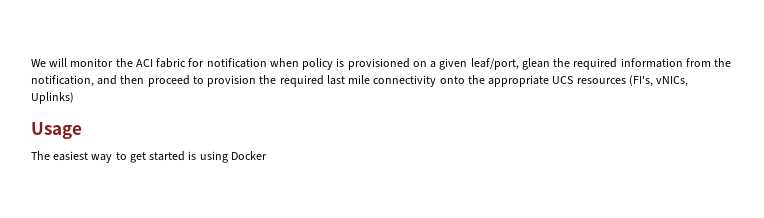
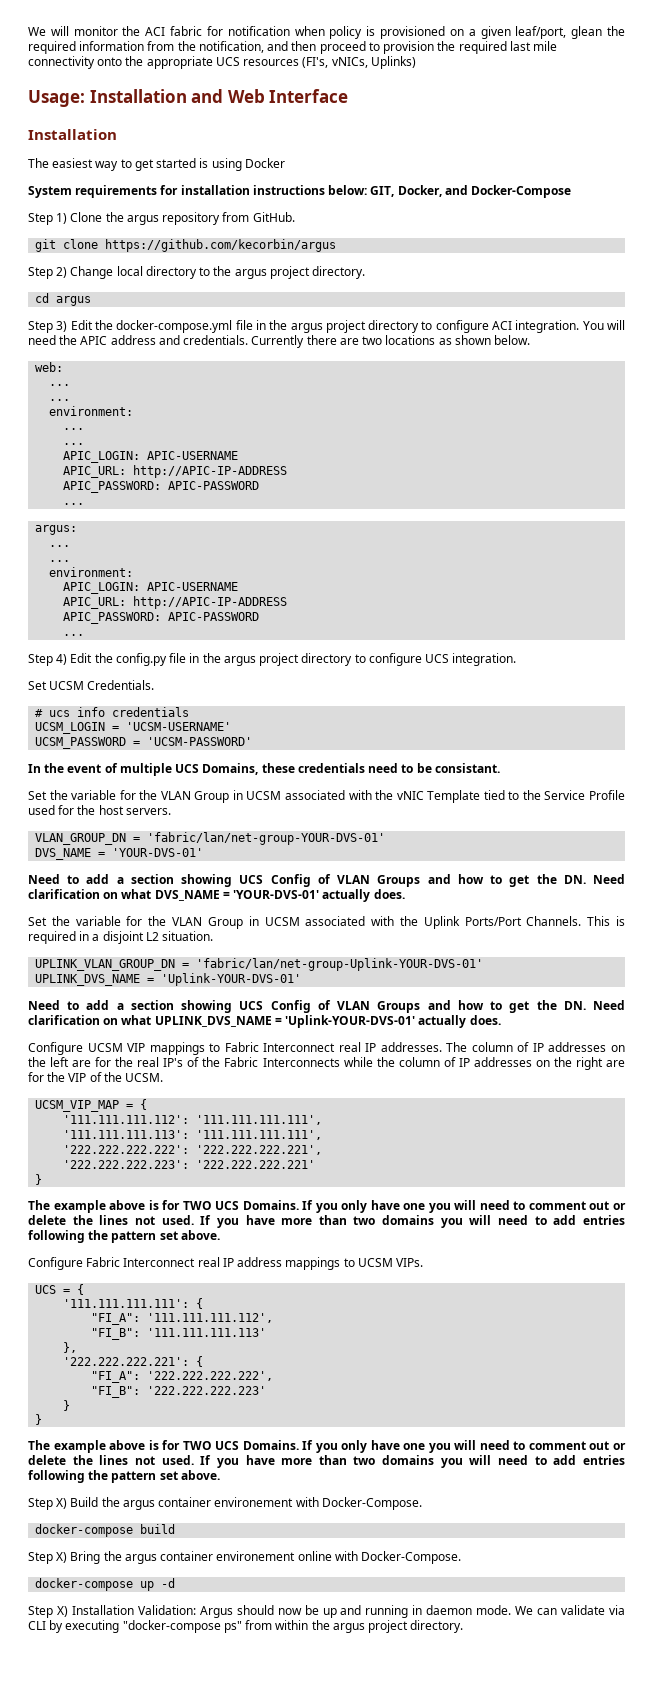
- Usage
+ Usage: Installation and Web Interface
+ Installation
+ System requirements for installation instructions below: GIT, Docker, and Docker-Compose
+ Step 1) Clone the argus repository from GitHub.
+ git clone https://github.com/kecorbin/argus
+ Step 2) Change local directory to the argus project directory.
+ cd argus
+ Step 3) Edit the docker-compose.yml file in the argus project directory to configure ACI integration. You will need the APIC address and credentials. Currently there are two locations as shown below.
+ web:
+ ...
+ ...
+ environment:
+ ...
+ ...
+ APIC_LOGIN: APIC-USERNAME
+ APIC_URL: http://APIC-IP-ADDRESS
+ APIC_PASSWORD: APIC-PASSWORD
+ ...
+ argus:
+ ...
+ ...
+ environment:
+ APIC_LOGIN: APIC-USERNAME
+ APIC_URL: http://APIC-IP-ADDRESS
+ APIC_PASSWORD: APIC-PASSWORD
+ ...
+ Step 4) Edit the config.py file in the argus project directory to configure UCS integration.
+ Set UCSM Credentials.
+ # ucs info credentials
+ UCSM_LOGIN = 'UCSM-USERNAME'
+ UCSM_PASSWORD = 'UCSM-PASSWORD'
+ In the event of multiple UCS Domains, these credentials need to be consistant.
+ Set the variable for the VLAN Group in UCSM associated with the vNIC Template tied to the Service Profile used for the host servers.
+ VLAN_GROUP_DN = 'fabric/lan/net-group-YOUR-DVS-01'
+ DVS_NAME = 'YOUR-DVS-01'
+ Need to add a section showing UCS Config of VLAN Groups and how to get the DN. Need clarification on what DVS_NAME = 'YOUR-DVS-01' actually does.
+ Set the variable for the VLAN Group in UCSM associated with the Uplink Ports/Port Channels. This is required in a disjoint L2 situation.
+ UPLINK_VLAN_GROUP_DN = 'fabric/lan/net-group-Uplink-YOUR-DVS-01'
+ UPLINK_DVS_NAME = 'Uplink-YOUR-DVS-01'
+ Need to add a section showing UCS Config of VLAN Groups and how to get the DN. Need clarification on what UPLINK_DVS_NAME = 'Uplink-YOUR-DVS-01' actually does.
+ Configure UCSM VIP mappings to Fabric Interconnect real IP addresses. The column of IP addresses on the left are for the real IP's of the Fabric Interconnects while the column of IP addresses on the right are for the VIP of the UCSM.
+ UCSM_VIP_MAP = {
+ '111.111.111.112': '111.111.111.111',
+ '111.111.111.113': '111.111.111.111',
+ '222.222.222.222': '222.222.222.221',
+ '222.222.222.223': '222.222.222.221'
+ }
+ The example above is for TWO UCS Domains. If you only have one you will need to comment out or delete the lines not used. If you have more than two domains you will need to add entries following the pattern set above.
+ Configure Fabric Interconnect real IP address mappings to UCSM VIPs.
+ UCS = {
+ '111.111.111.111': {
+ "FI_A": '111.111.111.112',
+ "FI_B": '111.111.111.113'
+ },
+ '222.222.222.221': {
+ "FI_A": '222.222.222.222',
+ "FI_B": '222.222.222.223'
+ }
+ }
+ The example above is for TWO UCS Domains. If you only have one you will need to comment out or delete the lines not used. If you have more than two domains you will need to add entries following the pattern set above.
+ Step X) Build the argus container environement with Docker-Compose.
+ docker-compose build
+ Step X) Bring the argus container environement online with Docker-Compose.
+ docker-compose up -d
+ Step X) Installation Validation: Argus should now be up and running in daemon mode. We can validate via CLI by executing "docker-compose ps" from within the argus project directory.

